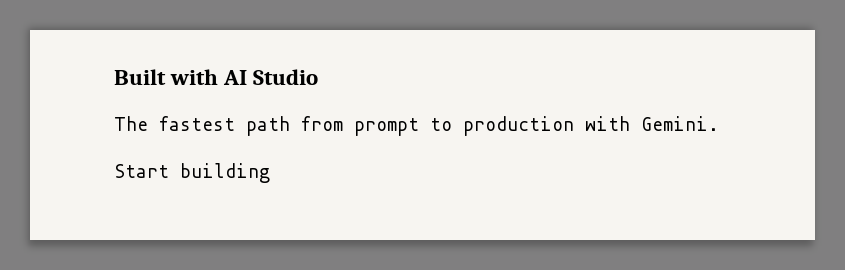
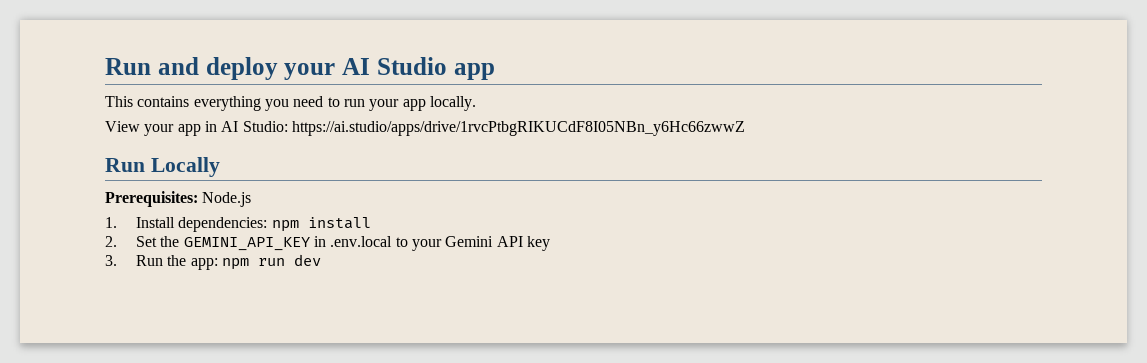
- Built with AI Studio
- The fastest path from prompt to production with Gemini.
- Start building
+ Run and deploy your AI Studio app
+ This contains everything you need to run your app locally.
+ View your app in AI Studio: https://ai.studio/apps/drive/1rvcPtbgRIKUCdF8I05NBn_y6Hc66zwwZ
+ Run Locally
+ Prerequisites: Node.js
+ 1. Install dependencies: npm install
+ 2. Set the GEMINI_API_KEY in .env.local to your Gemini API key
+ 3. Run the app: npm run dev

